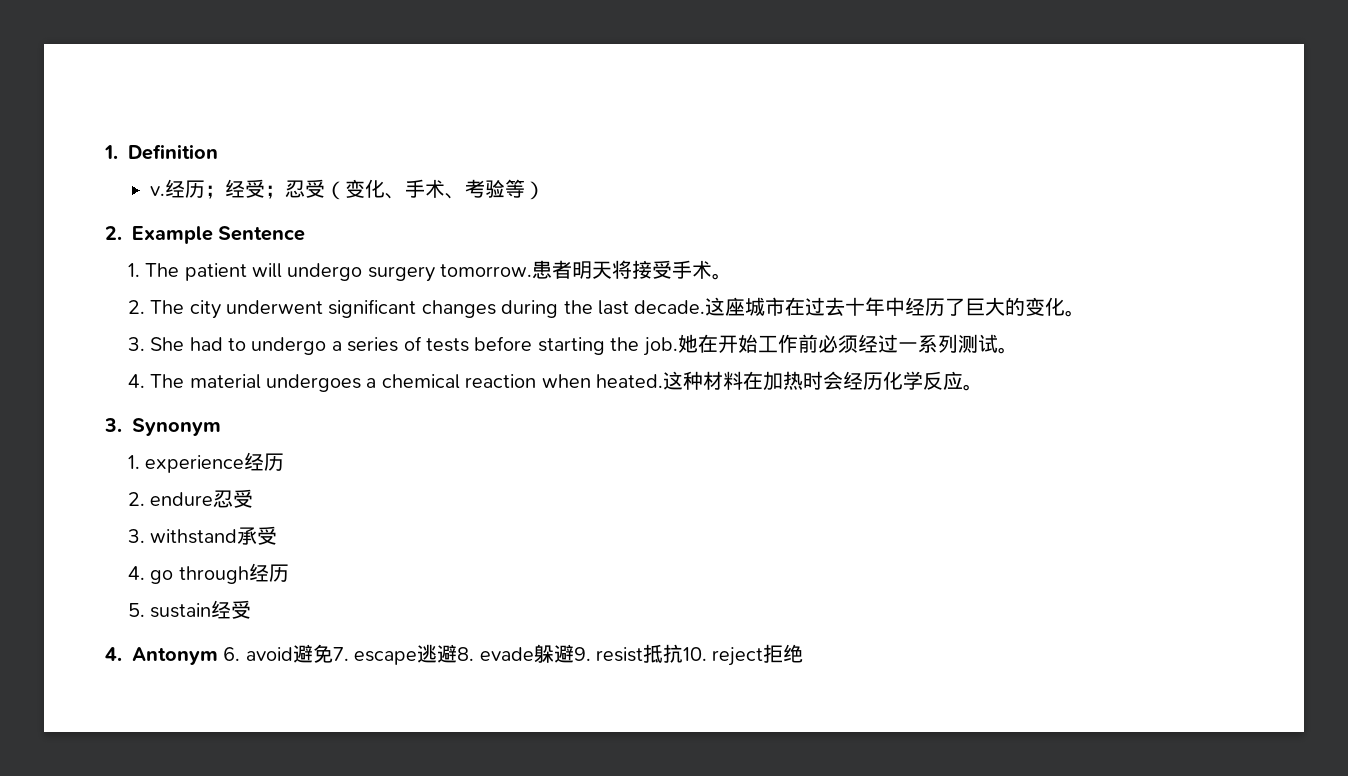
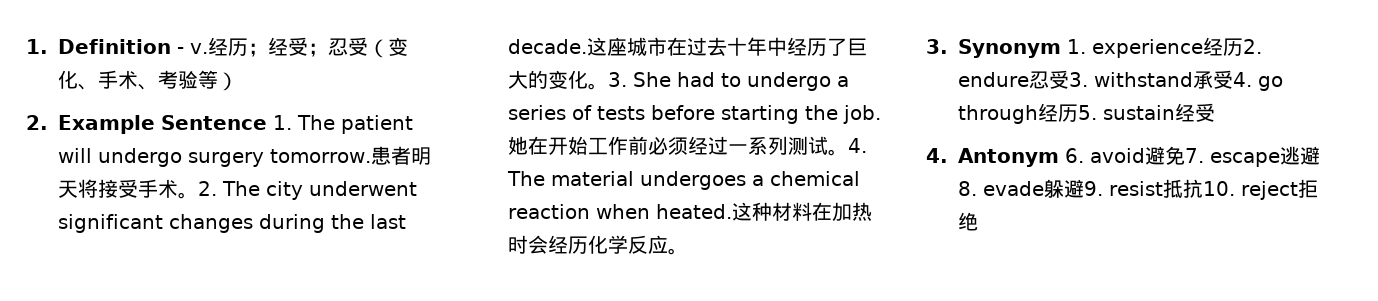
- 1. Definition
- v.
+ 1. Definition - v.
- 2. Example Sentence
- 1. The patient will undergo surgery tomorrow.
+ 2. Example Sentence 1. The patient will undergo surgery tomorrow.
- 患者明天将接受手术。
- 2. The city underwent significant changes during the last decade.
+ 患者明天将接受手术。2. The city underwent significant changes during the last decade.
- 这座城市在过去十年中经历了巨大的变化。
- 3. She had to undergo a series of tests before starting the job.
+ 这座城市在过去十年中经历了巨大的变化。3. She had to undergo a series of tests before starting the job.
- 她在开始工作前必须经过一系列测试。
- 4. The material undergoes a chemical reaction when heated.
+ 她在开始工作前必须经过一系列测试。4. The material undergoes a chemical reaction when heated.
- 3. Synonym
- 1. experience经历
- 2. endure忍受
- 3. withstand承受
- 4. go through经历
- 5. sustain经受
+ 3. Synonym 1. experience经历2. endure忍受3. withstand承受4. go through经历5. sustain经受

